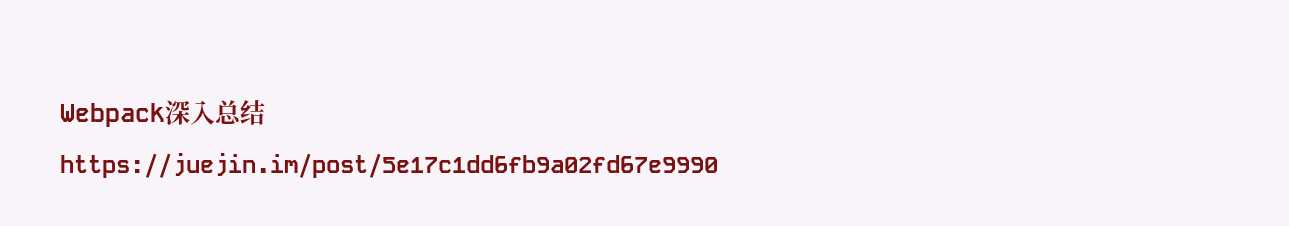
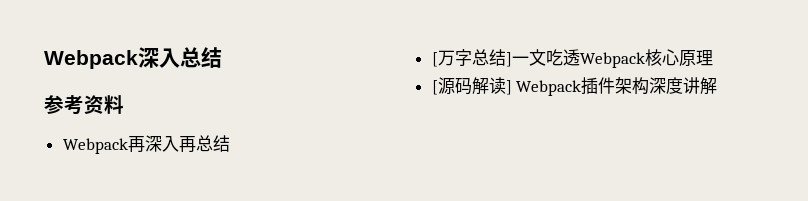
- https://juejin.im/post/5e17c1dd6fb9a02fd67e9990
+ 参考资料
+ Webpack再深入再总结
+ [万字总结]一文吃透Webpack核心原理
+ [源码解读] Webpack插件架构深度讲解

